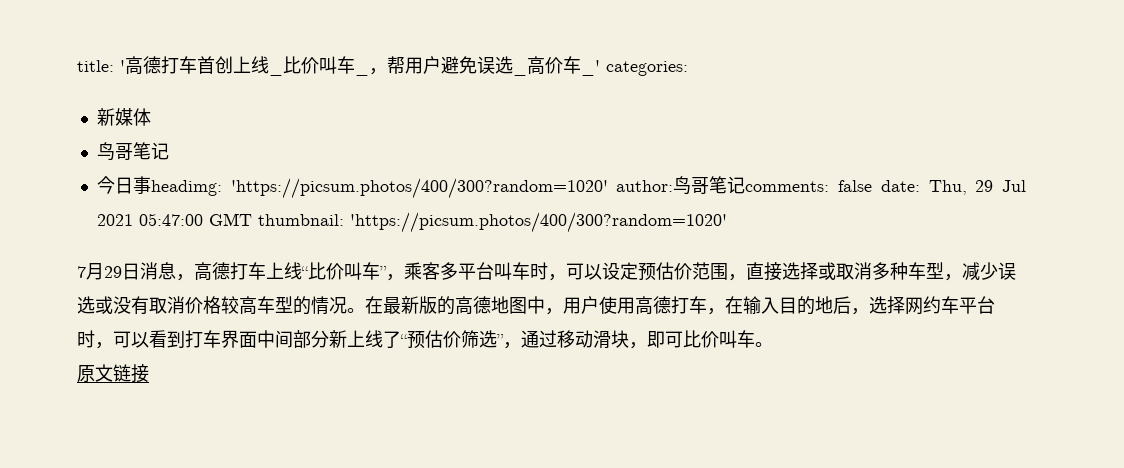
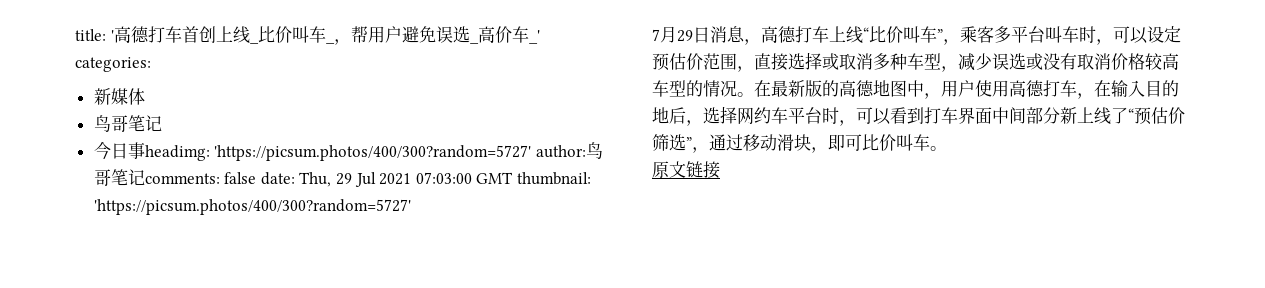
- 今日事headimg: 'https://picsum.photos/400/300?random=1020' author:鸟哥笔记comments: false date: Thu, 29 Jul 2021 05:47:00 GMT thumbnail: 'https://picsum.photos/400/300?random=1020'
+ 今日事headimg: 'https://picsum.photos/400/300?random=5727' author:鸟哥笔记comments: false date: Thu, 29 Jul 2021 07:03:00 GMT thumbnail: 'https://picsum.photos/400/300?random=5727'

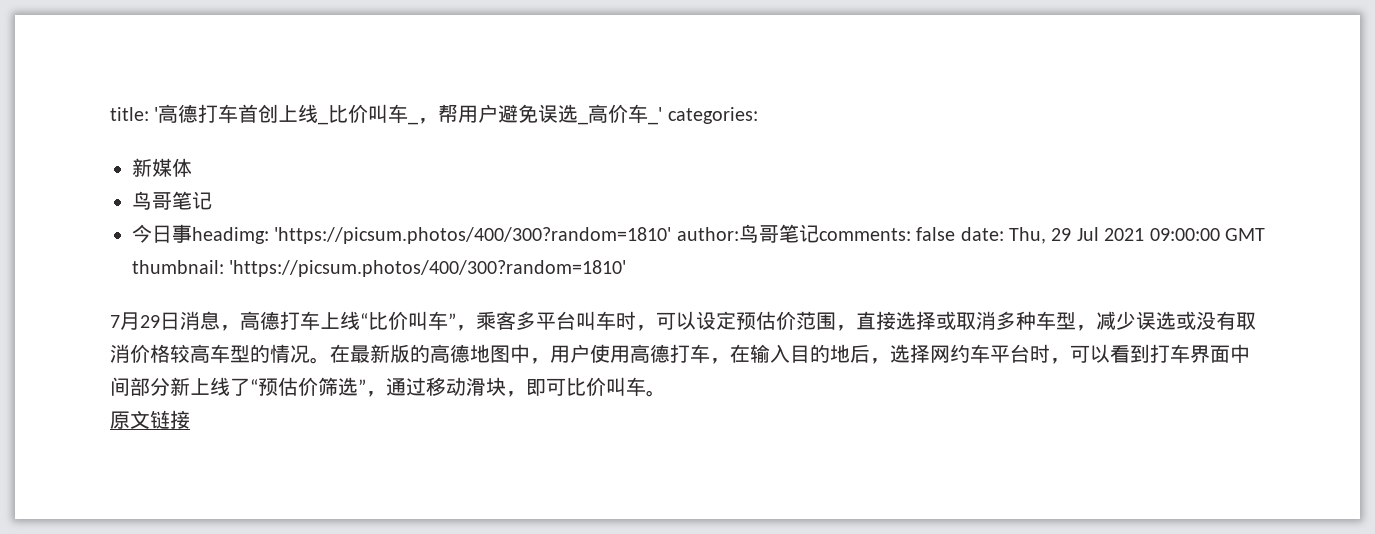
- 今日事headimg: 'https://picsum.photos/400/300?random=5727' author:鸟哥笔记comments: false date: Thu, 29 Jul 2021 07:03:00 GMT thumbnail: 'https://picsum.photos/400/300?random=5727'
+ 今日事headimg: 'https://picsum.photos/400/300?random=1810' author:鸟哥笔记comments: false date: Thu, 29 Jul 2021 09:00:00 GMT thumbnail: 'https://picsum.photos/400/300?random=1810'

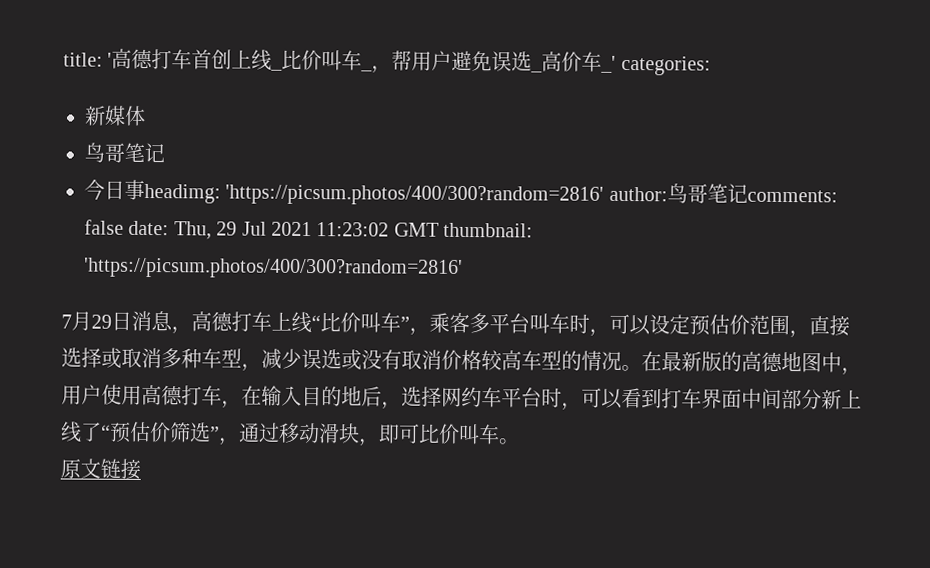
- 今日事headimg: 'https://picsum.photos/400/300?random=1810' author:鸟哥笔记comments: false date: Thu, 29 Jul 2021 09:00:00 GMT thumbnail: 'https://picsum.photos/400/300?random=1810'
+ 今日事headimg: 'https://picsum.photos/400/300?random=2816' author:鸟哥笔记comments: false date: Thu, 29 Jul 2021 11:23:02 GMT thumbnail: 'https://picsum.photos/400/300?random=2816'

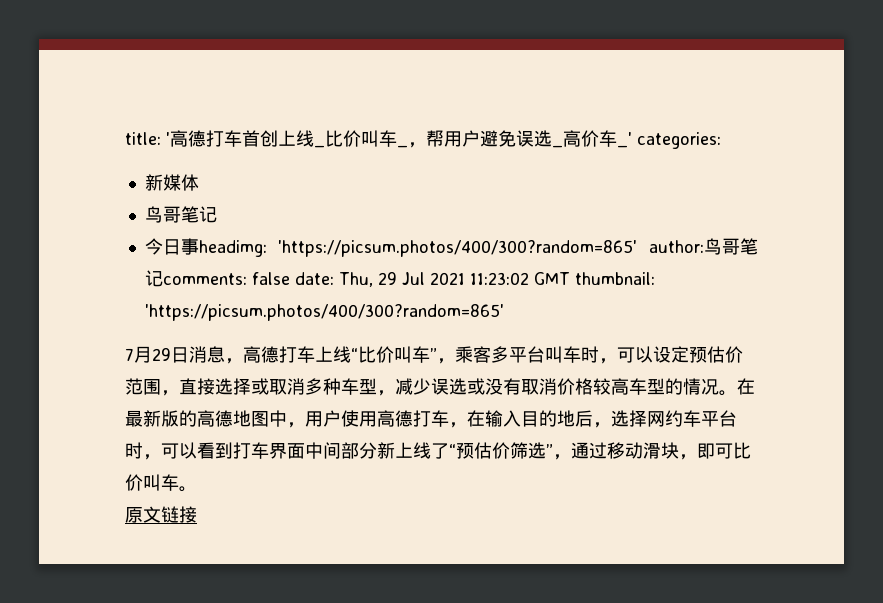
- 今日事headimg: 'https://picsum.photos/400/300?random=2816' author:鸟哥笔记comments: false date: Thu, 29 Jul 2021 11:23:02 GMT thumbnail: 'https://picsum.photos/400/300?random=2816'
+ 今日事headimg: 'https://picsum.photos/400/300?random=865' author:鸟哥笔记comments: false date: Thu, 29 Jul 2021 11:23:02 GMT thumbnail: 'https://picsum.photos/400/300?random=865'

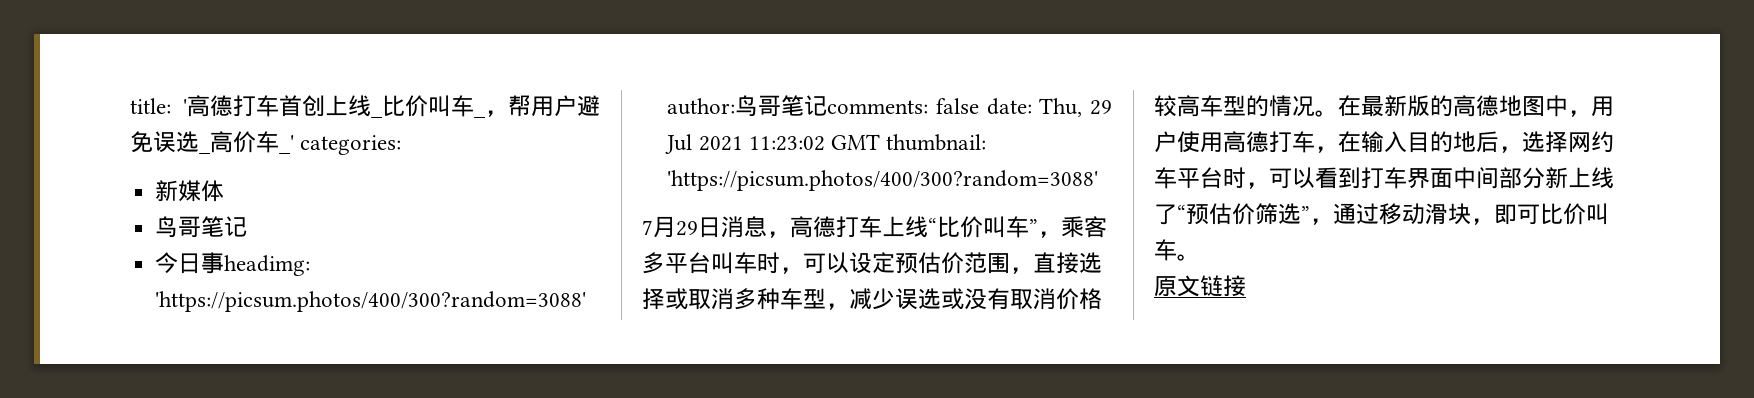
- 今日事headimg: 'https://picsum.photos/400/300?random=865' author:鸟哥笔记comments: false date: Thu, 29 Jul 2021 11:23:02 GMT thumbnail: 'https://picsum.photos/400/300?random=865'
+ 今日事headimg: 'https://picsum.photos/400/300?random=3088' author:鸟哥笔记comments: false date: Thu, 29 Jul 2021 11:23:02 GMT thumbnail: 'https://picsum.photos/400/300?random=3088'

